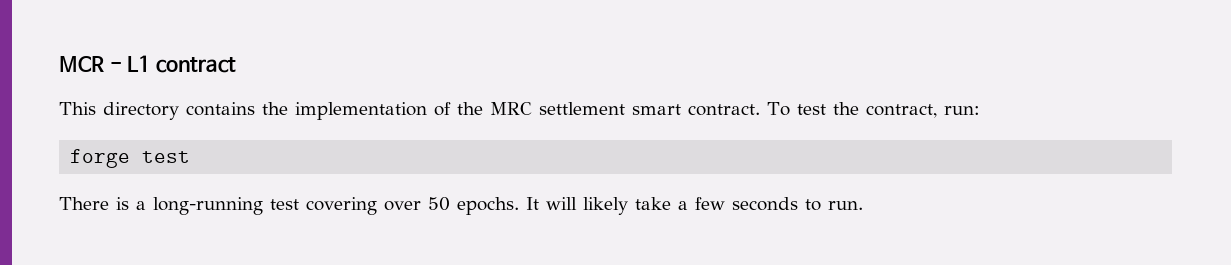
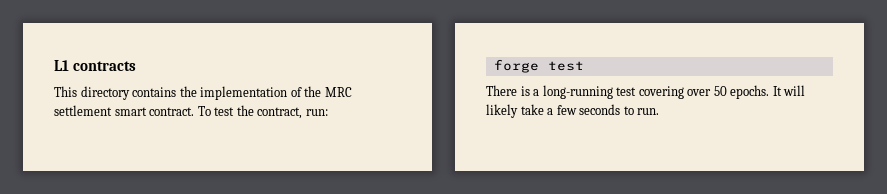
- MCR - L1 contract
+ L1 contracts

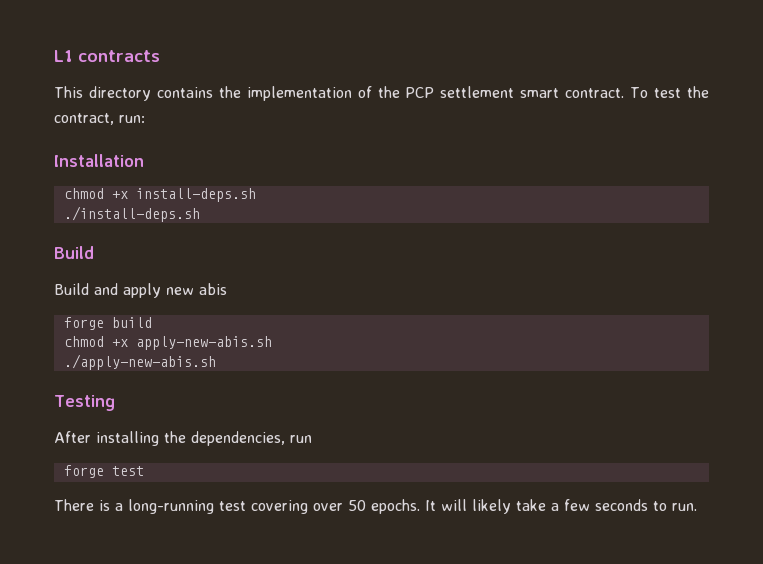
- This directory contains the implementation of the MRC settlement smart contract.
+ This directory contains the implementation of the PCP settlement smart contract.
+ Installation
+ chmod +x install-deps.sh
+ ./install-deps.sh
+ Build
+ Build and apply new abis
+ forge build
+ chmod +x apply-new-abis.sh
+ ./apply-new-abis.sh
+ Testing
+ After installing the dependencies, run

